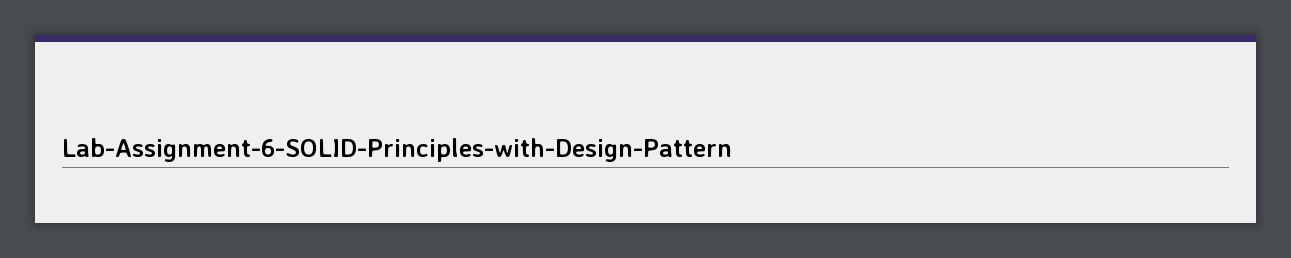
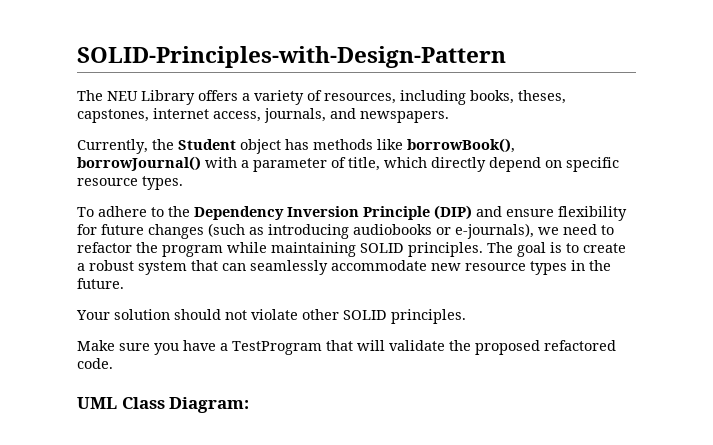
- Lab-Assignment-6-SOLID-Principles-with-Design-Pattern
+ SOLID-Principles-with-Design-Pattern
+ The NEU Library offers a variety of resources, including books, theses, capstones, internet access, journals, and newspapers.
+ Currently, the Student object has methods like borrowBook(), borrowJournal() with a parameter of title, which directly depend on specific resource types.
+ To adhere to the Dependency Inversion Principle (DIP) and ensure flexibility for future changes (such as introducing audiobooks or e-journals), we need to refactor the program while maintaining SOLID principles. The goal is to create a robust system that can seamlessly accommodate new resource types in the future.
+ Your solution should not violate other SOLID principles.
+ Make sure you have a TestProgram that will validate the proposed refactored code.
+ UML Class Diagram:

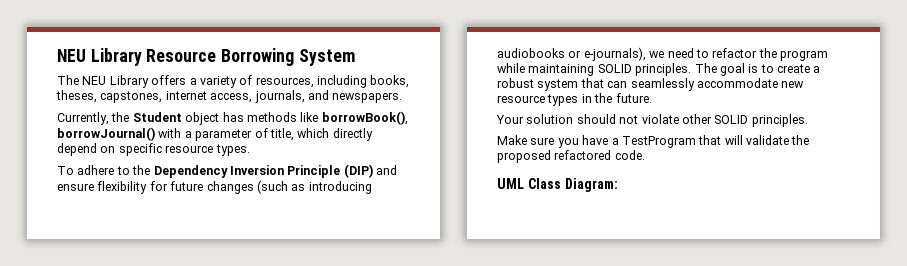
- SOLID-Principles-with-Design-Pattern
+ NEU Library Resource Borrowing System

